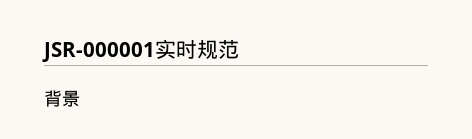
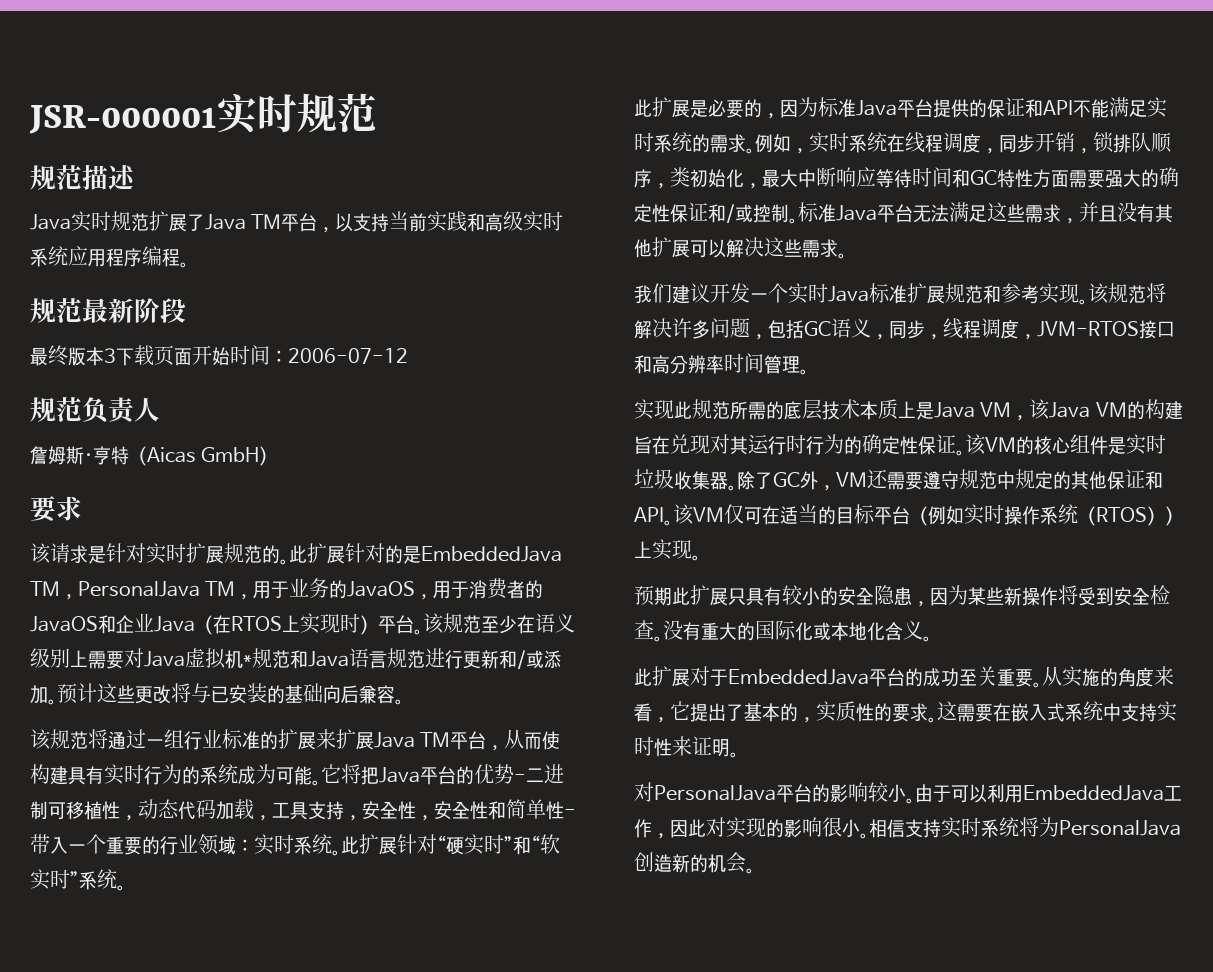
- 背景
+ 规范描述
+ Java实时规范扩展了Java TM平台，以支持当前实践和高级实时系统应用程序编程。
+ 规范最新阶段
+ 最终版本3下载页面开始时间：2006-07-12
+ 规范负责人
+ 詹姆斯·亨特（Aicas GmbH）
+ 要求
+ 该请求是针对实时扩展规范的。此扩展针对的是EmbeddedJava TM，PersonalJava TM，用于业务的JavaOS，用于消费者的JavaOS和企业Java（在RTOS上实现时）平台。该规范至少在语义级别上需要对Java虚拟机*规范和Java语言规范进行更新和/或添加。预计这些更改将与已安装的基础向后兼容。
+ 该规范将通过一组行业标准的扩展来扩展Java TM平台，从而使构建具有实时行为的系统成为可能。它将把Java平台的优势-二进制可移植性，动态代码加载，工具支持，安全性，安全性和简单性-带入一个重要的行业领域：实时系统。此扩展针对“硬实时”和“软实时”系统。
+ 此扩展是必要的，因为标准Java平台提供的保证和API不能满足实时系统的需求。例如，实时系统在线程调度，同步开销，锁排队顺序，类初始化，最大中断响应等待时间和GC特性方面需要强大的确定性保证和/或控制。标准Java平台无法满足这些需求，并且没有其他扩展可以解决这些需求。
+ 我们建议开发一个实时Java标准扩展规范和参考实现。该规范将解决许多问题，包括GC语义，同步，线程调度，JVM-RTOS接口和高分辨率时间管理。
+ 实现此规范所需的底层技术本质上是Java VM，该Java VM的构建旨在兑现对其运行时行为的确定性保证。该VM的核心组件是实时垃圾收集器。除了GC外，VM还需要遵守规范中规定的其他保证和API。该VM仅可在适当的目标平台（例如实时操作系统（RTOS））上实现。
+ 预期此扩展只具有较小的安全隐患，因为某些新操作将受到安全检查。没有重大的国际化或本地化含义。
+ 此扩展对于EmbeddedJava平台的成功至关重要。从实施的角度来看，它提出了基本的，实质性的要求。这需要在嵌入式系统中支持实时性来证明。
+ 对PersonalJava平台的影响较小。由于可以利用EmbeddedJava工作，因此对实现的影响很小。相信支持实时系统将为PersonalJava创造新的机会。

